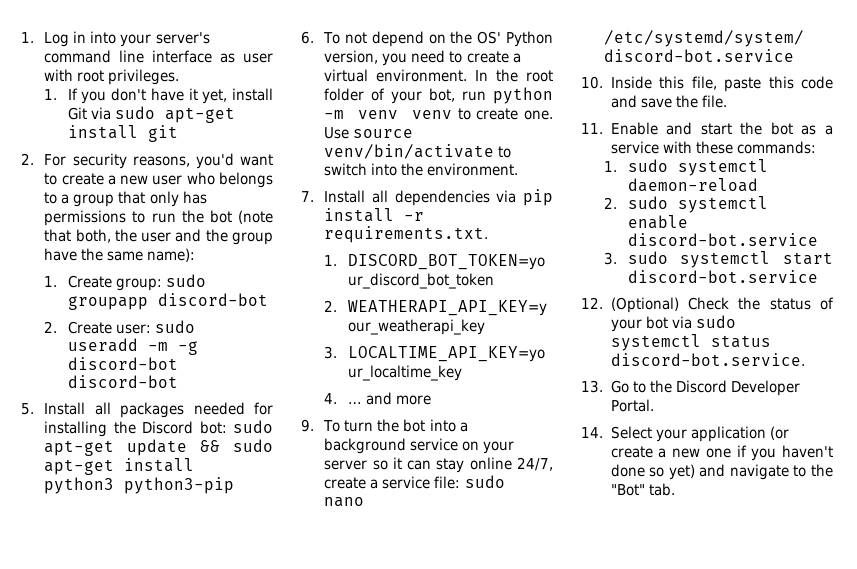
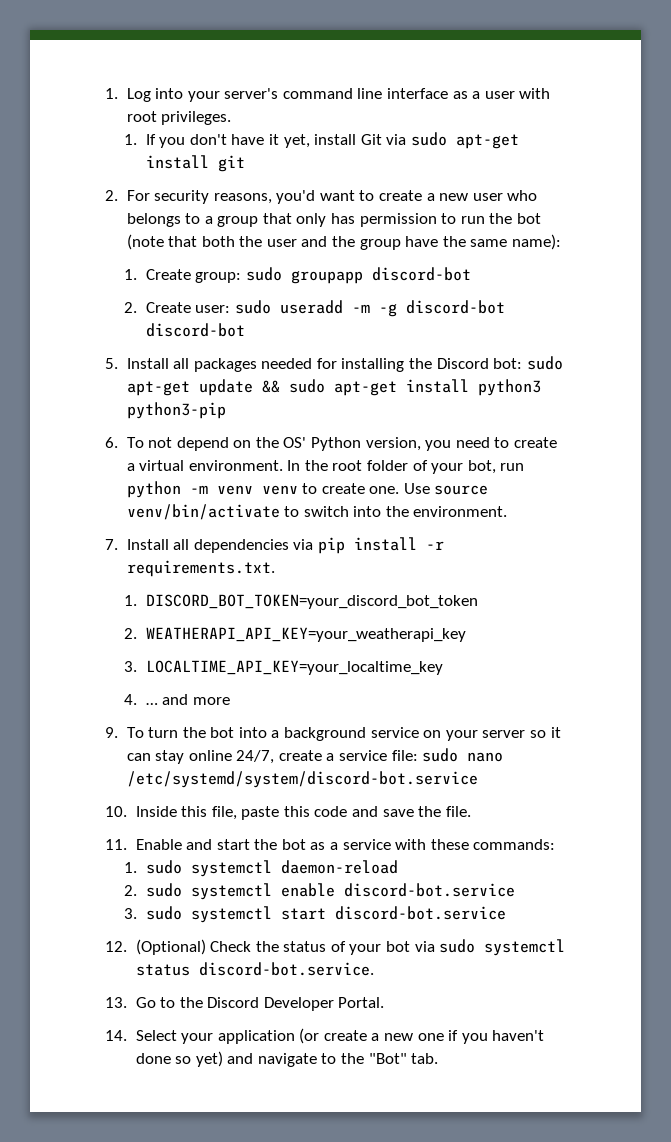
- 1. Log in into your server's command line interface as user with root privileges.
+ 1. Log into your server's command line interface as a user with root privileges.
- 2. For security reasons, you'd want to create a new user who belongs to a group that only has permissions to run the bot (note that both, the user and the group have the same name):
+ 2. For security reasons, you'd want to create a new user who belongs to a group that only has permission to run the bot (note that both the user and the group have the same name):

